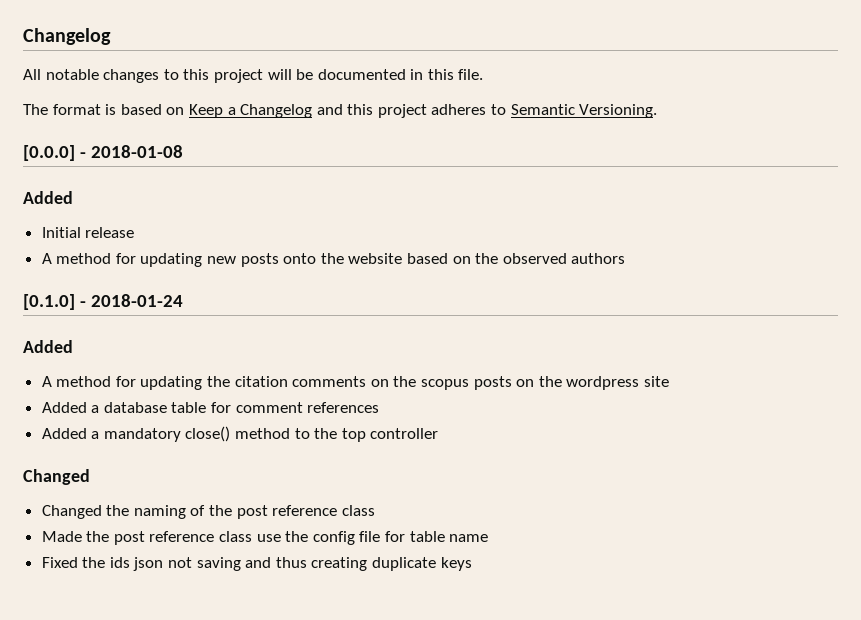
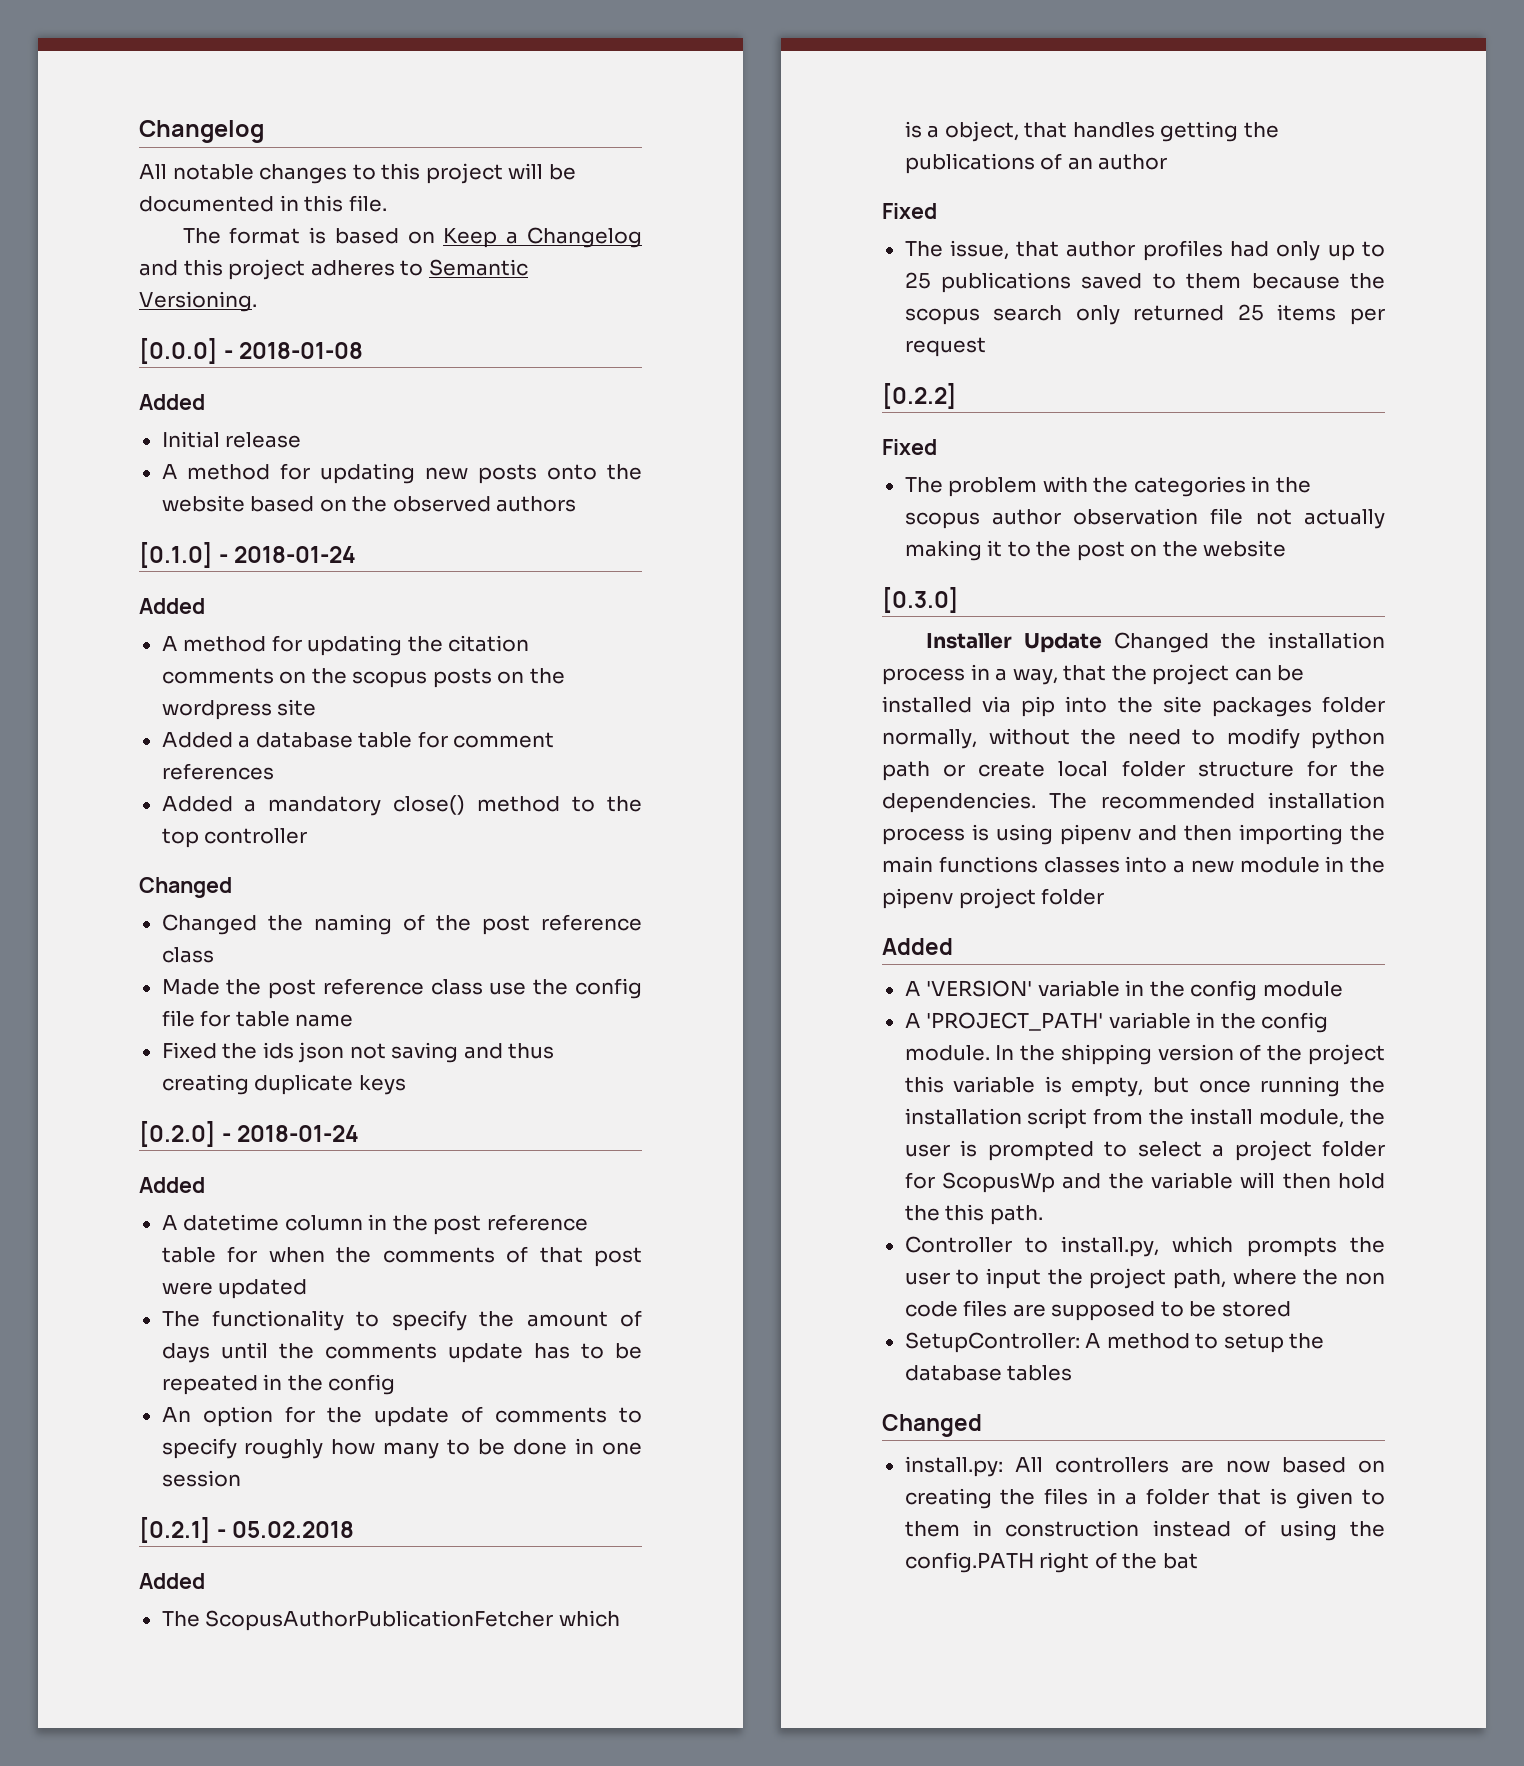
+ [0.2.0] - 2018-01-24
+ Added
+ A datetime column in the post reference table for when the comments of that post were updated
+ The functionality to specify the amount of days until the comments update has to be repeated in the config
+ An option for the update of comments to specify roughly how many to be done in one session
+ [0.2.1] - 05.02.2018
+ Added
+ The ScopusAuthorPublicationFetcher which is a object, that handles getting the publications of an author
+ Fixed
+ The issue, that author profiles had only up to 25 publications saved to them because the scopus search only returned 25 items per request
+ [0.2.2]
+ Fixed
+ The problem with the categories in the scopus author observation file not actually making it to the post on the website
+ [0.3.0]
+ Installer Update Changed the installation process in a way, that the project can be installed via pip into the site packages folder normally, without the need to modify python path or create local folder structure for the dependencies. The recommended installation process is using pipenv and then importing the main functions classes into a new module in the pipenv project folder
+ Added
+ A 'VERSION' variable in the config module
+ A 'PROJECT_PATH' variable in the config module. In the shipping version of the project this variable is empty, but once running the installation script from the install module, the user is prompted to select a project folder for ScopusWp and the variable will then hold the this path.
+ Controller to install.py, which prompts the user to input the project path, where the non code files are supposed to be stored
+ SetupController: A method to setup the database tables
+ Changed
+ install.py: All controllers are now based on creating the files in a folder that is given to them in construction instead of using the config.PATH right of the bat

